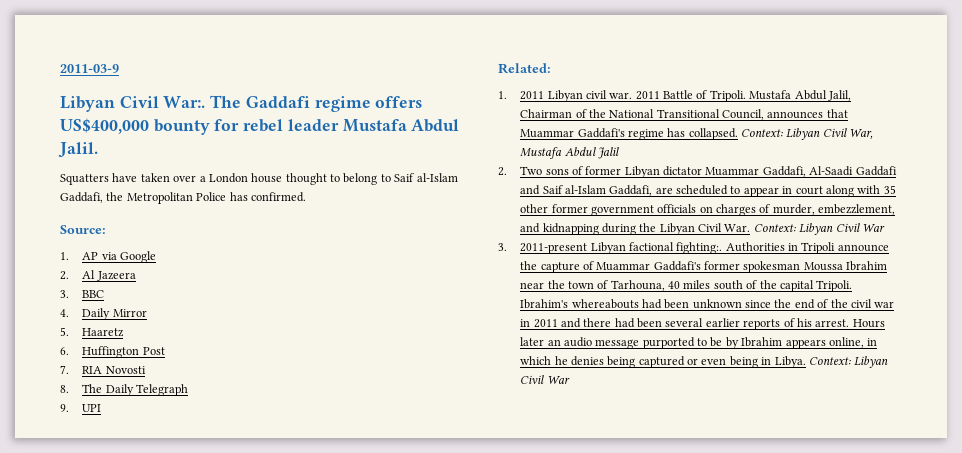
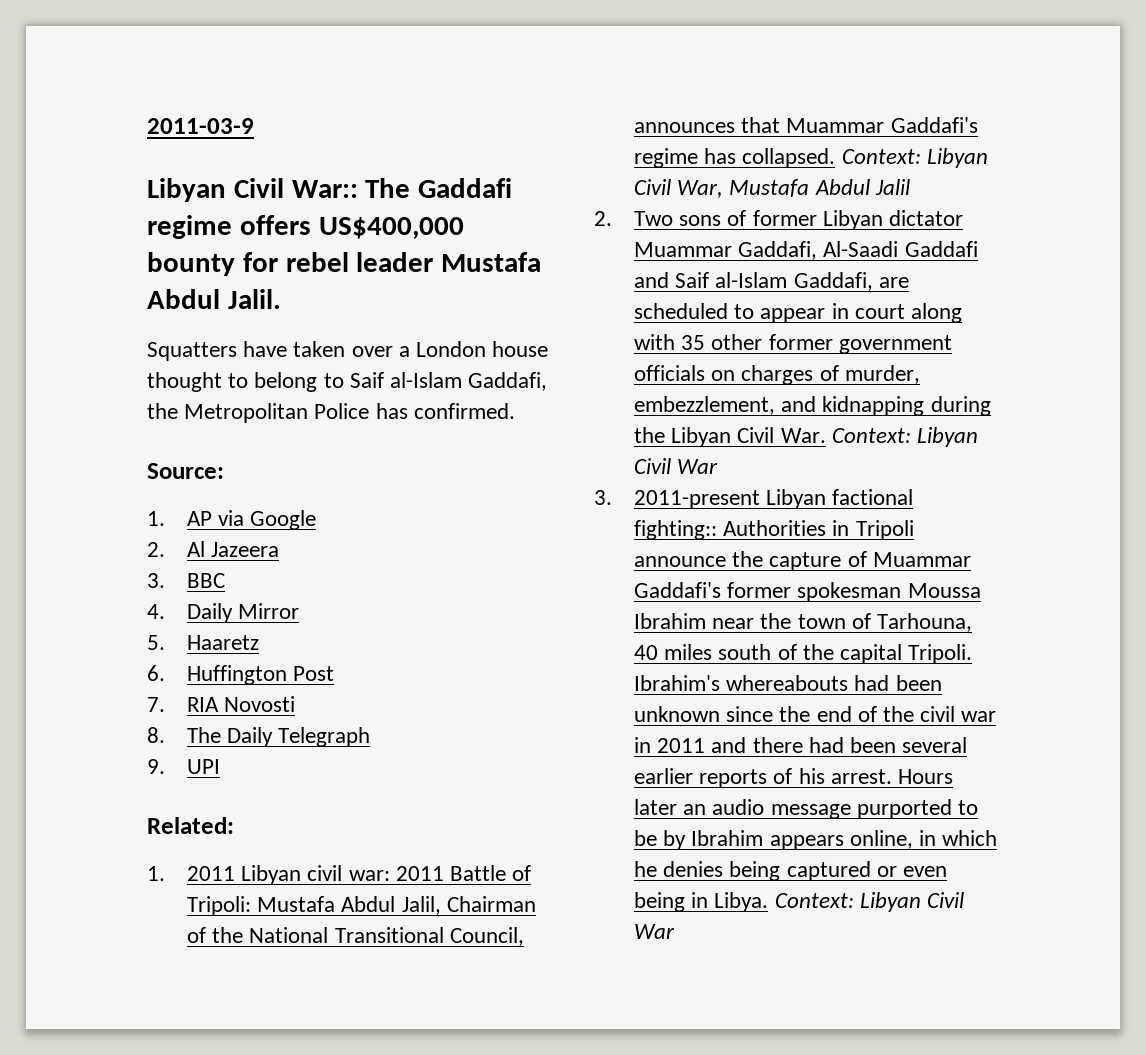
- Libyan Civil War:. The Gaddafi regime offers US$400,000 bounty for rebel leader Mustafa Abdul Jalil.
+ Libyan Civil War:: The Gaddafi regime offers US$400,000 bounty for rebel leader Mustafa Abdul Jalil.
- 1. 2011 Libyan civil war. 2011 Battle of Tripoli. Mustafa Abdul Jalil, Chairman of the National Transitional Council, announces that Muammar Gaddafi's regime has collapsed.
+ 1. 2011 Libyan civil war: 2011 Battle of Tripoli: Mustafa Abdul Jalil, Chairman of the National Transitional Council, announces that Muammar Gaddafi's regime has collapsed.
- 3. 2011-present Libyan factional fighting:. Authorities in Tripoli announce the capture of Muammar Gaddafi's former spokesman Moussa Ibrahim near the town of Tarhouna, 40 miles south of the capital Tripoli.
+ 3. 2011-present Libyan factional fighting:: Authorities in Tripoli announce the capture of Muammar Gaddafi's former spokesman Moussa Ibrahim near the town of Tarhouna, 40 miles south of the capital Tripoli.

